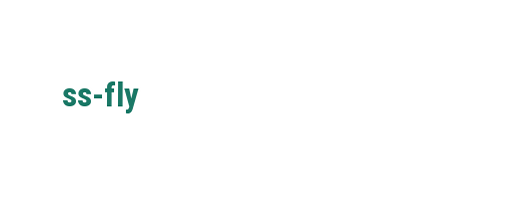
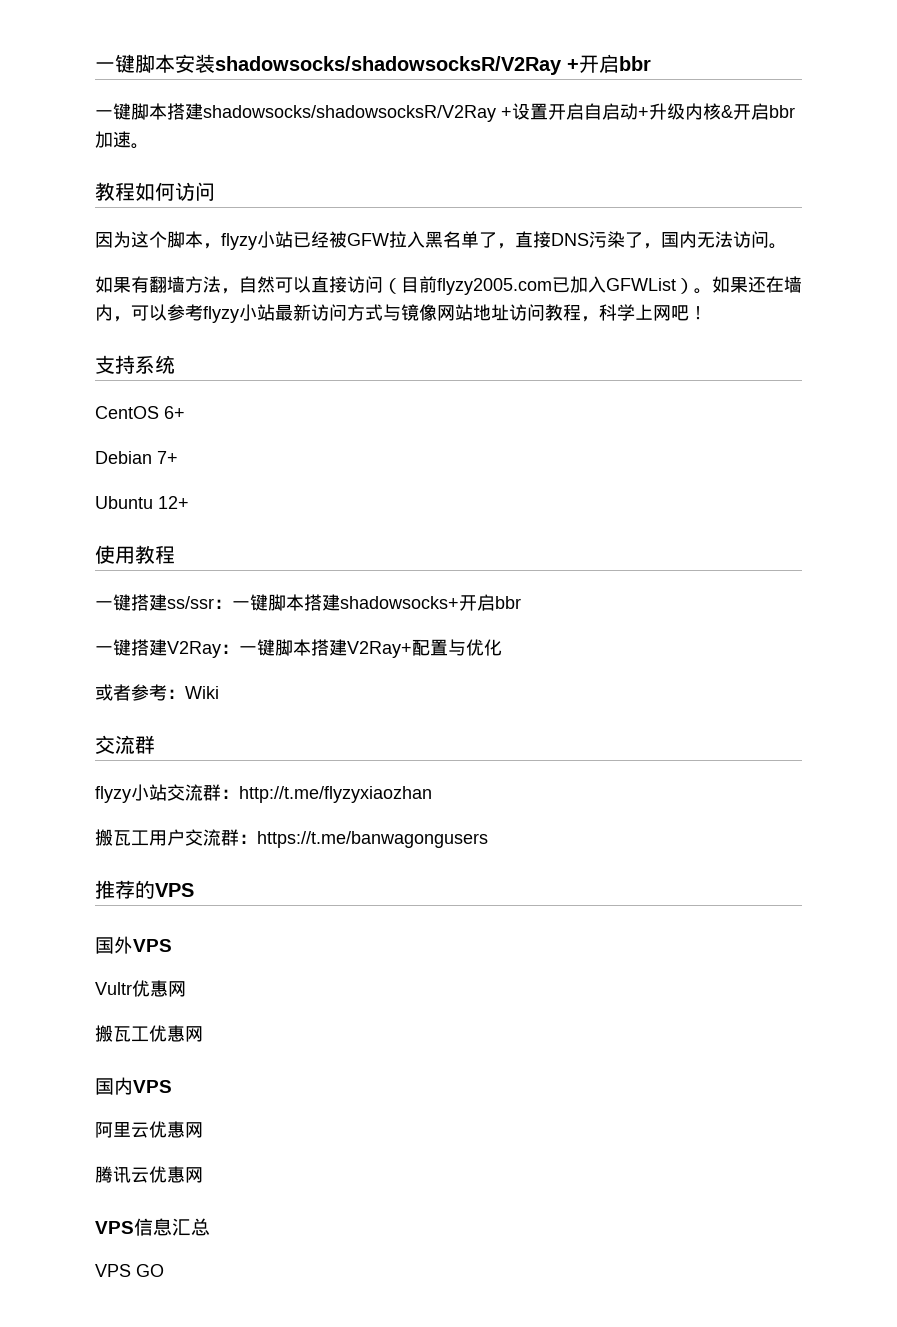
- ss-fly
+ 一键脚本安装shadowsocks/shadowsocksR/V2Ray +开启bbr
+ 一键脚本搭建shadowsocks/shadowsocksR/V2Ray +设置开启自启动+升级内核&开启bbr加速。
+ 教程如何访问
+ 因为这个脚本，flyzy小站已经被GFW拉入黑名单了，直接DNS污染了，国内无法访问。
+ 如果有翻墙方法，自然可以直接访问（目前flyzy2005.com已加入GFWList）。如果还在墙内，可以参考flyzy小站最新访问方式与镜像网站地址访问教程，科学上网吧！
+ 支持系统
+ CentOS 6+
+ Debian 7+
+ Ubuntu 12+
+ 使用教程
+ 一键搭建ss/ssr：一键脚本搭建shadowsocks+开启bbr
+ 一键搭建V2Ray：一键脚本搭建V2Ray+配置与优化
+ 或者参考：Wiki
+ 交流群
+ flyzy小站交流群：http://t.me/flyzyxiaozhan
+ 搬瓦工用户交流群：https://t.me/banwagongusers
+ 推荐的VPS
+ 国外VPS
+ Vultr优惠网
+ 搬瓦工优惠网
+ 国内VPS
+ 阿里云优惠网
+ 腾讯云优惠网
+ VPS信息汇总
+ VPS GO

